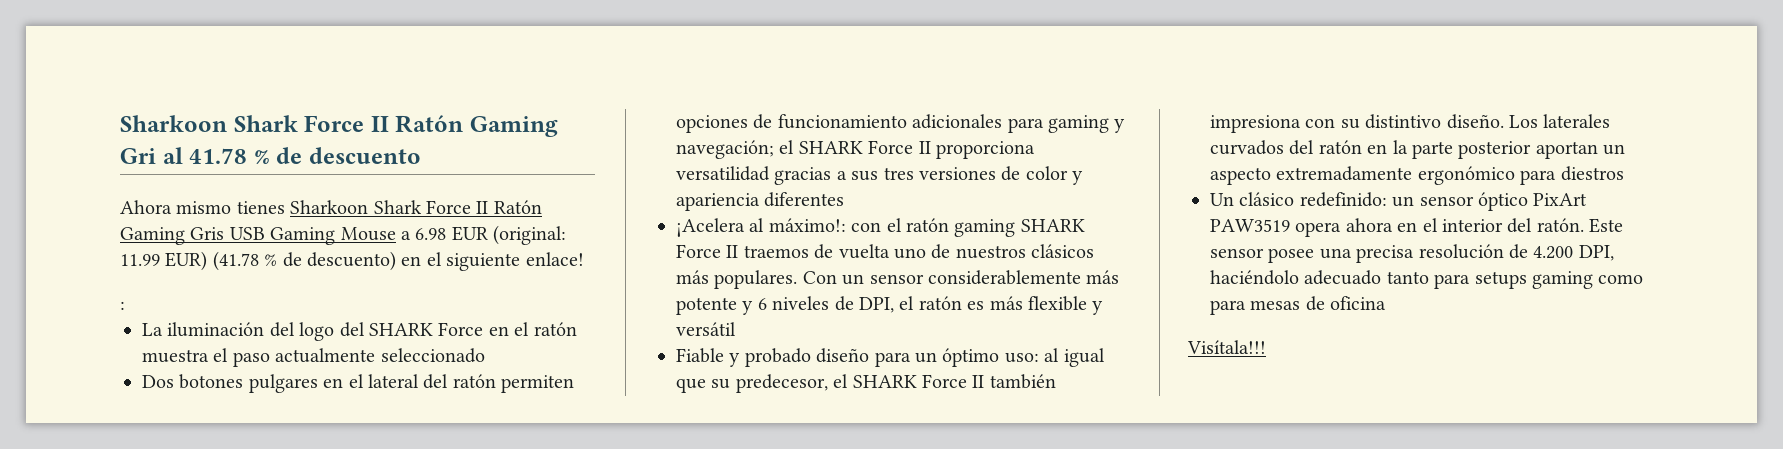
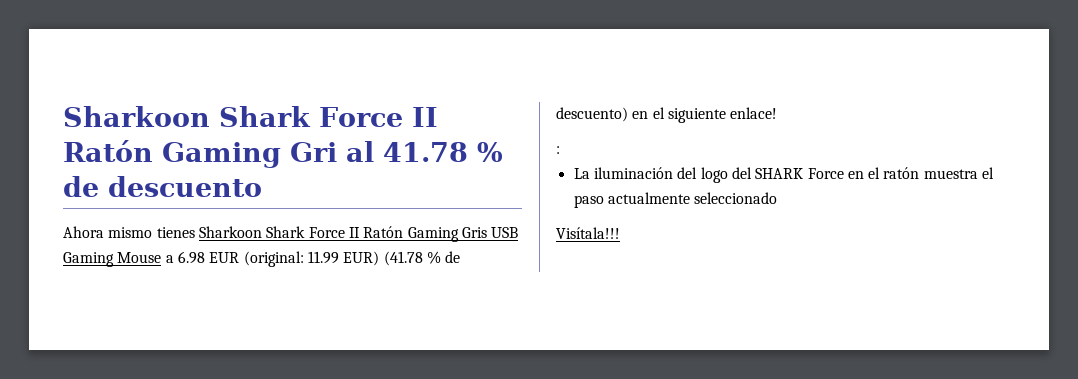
- Dos botones pulgares en el lateral del ratón permiten opciones de funcionamiento adicionales para gaming y navegación; el SHARK Force II proporciona versatilidad gracias a sus tres versiones de color y apariencia diferentes
- ¡Acelera al máximo!: con el ratón gaming SHARK Force II traemos de vuelta uno de nuestros clásicos más populares. Con un sensor considerablemente más potente y 6 niveles de DPI, el ratón es más flexible y versátil
- Fiable y probado diseño para un óptimo uso: al igual que su predecesor, el SHARK Force II también impresiona con su distintivo diseño. Los laterales curvados del ratón en la parte posterior aportan un aspecto extremadamente ergonómico para diestros
- Un clásico redefinido: un sensor óptico PixArt PAW3519 opera ahora en el interior del ratón. Este sensor posee una precisa resolución de 4.200 DPI, haciéndolo adecuado tanto para setups gaming como para mesas de oficina

